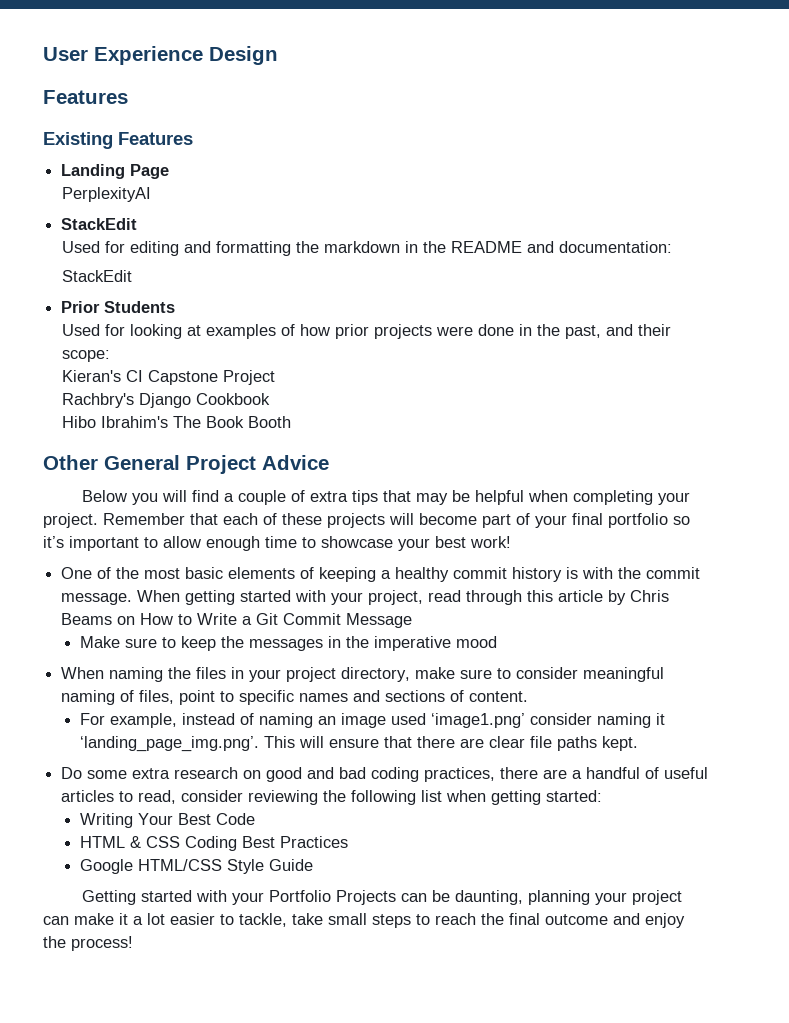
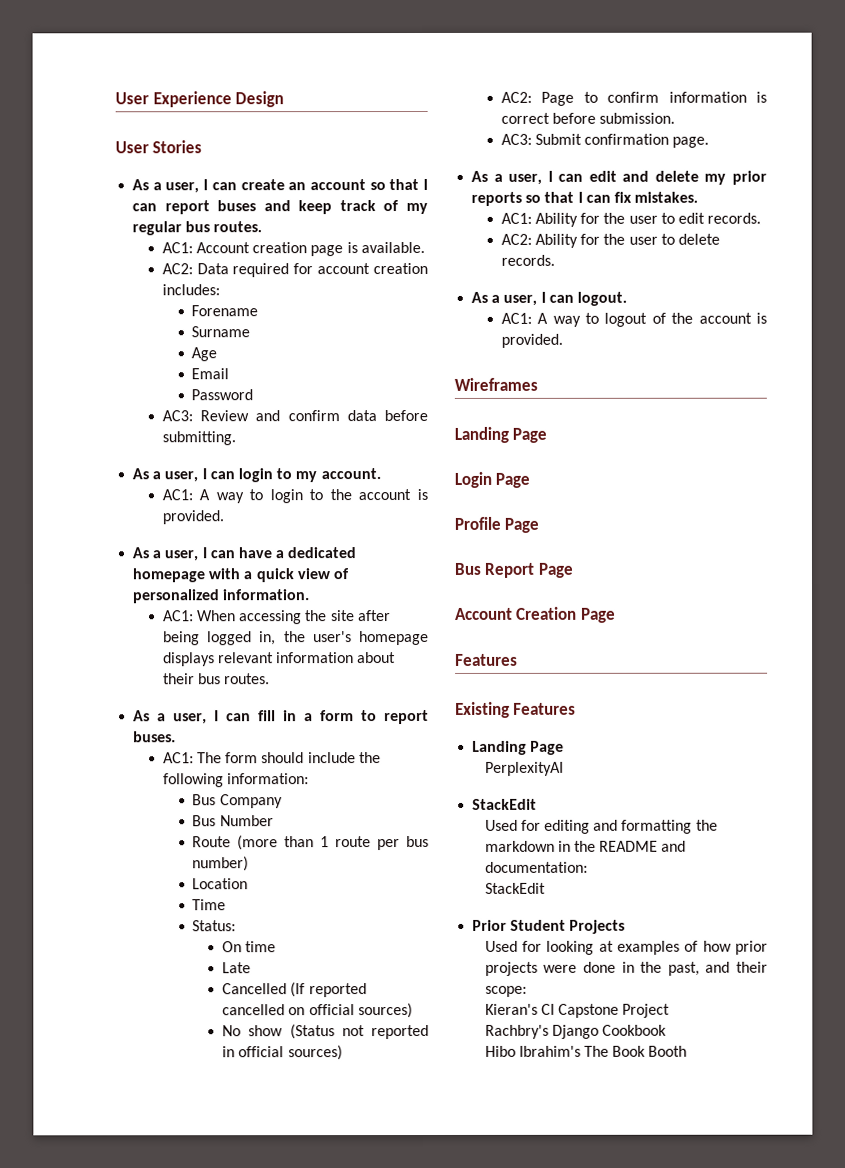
+ User Stories
+ As a user, I can create an account so that I can report buses and keep track of my regular bus routes.
+ AC1: Account creation page is available.
+ AC2: Data required for account creation includes:
+ Forename
+ Surname
+ Age
+ Email
+ Password
+ AC3: Review and confirm data before submitting.
+ As a user, I can login to my account.
+ AC1: A way to login to the account is provided.
+ As a user, I can have a dedicated homepage with a quick view of personalized information.
+ AC1: When accessing the site after being logged in, the user's homepage displays relevant information about their bus routes.
+ As a user, I can fill in a form to report buses.
+ AC1: The form should include the following information:
+ Bus Company
+ Bus Number
+ Route (more than 1 route per bus number)
+ Location
+ Time
+ Status:
+ On time
+ Late
+ Cancelled (If reported cancelled on official sources)
+ No show (Status not reported in official sources)
+ AC2: Page to confirm information is correct before submission.
+ AC3: Submit confirmation page.
+ As a user, I can edit and delete my prior reports so that I can fix mistakes.
+ AC1: Ability for the user to edit records.
+ AC2: Ability for the user to delete records.
+ As a user, I can logout.
+ AC1: A way to logout of the account is provided.
+ Wireframes
+ Landing Page
+ Login Page
+ Profile Page
+ Bus Report Page
+ Account Creation Page
- Prior Students
+ Prior Student Projects
- Other General Project Advice
- Below you will find a couple of extra tips that may be helpful when completing your project. Remember that each of these projects will become part of your final portfolio so it’s important to allow enough time to showcase your best work!
- One of the most basic elements of keeping a healthy commit history is with the commit message. When getting started with your project, read through this article by Chris Beams on How to Write a Git Commit Message
- Make sure to keep the messages in the imperative mood
- When naming the files in your project directory, make sure to consider meaningful naming of files, point to specific names and sections of content.
- For example, instead of naming an image used ‘image1.png’ consider naming it ‘landing_page_img.png’. This will ensure that there are clear file paths kept.
- Do some extra research on good and bad coding practices, there are a handful of useful articles to read, consider reviewing the following list when getting started:
- Writing Your Best Code
- HTML & CSS Coding Best Practices
- Google HTML/CSS Style Guide
- Getting started with your Portfolio Projects can be daunting, planning your project can make it a lot easier to tackle, take small steps to reach the final outcome and enjoy the process!

